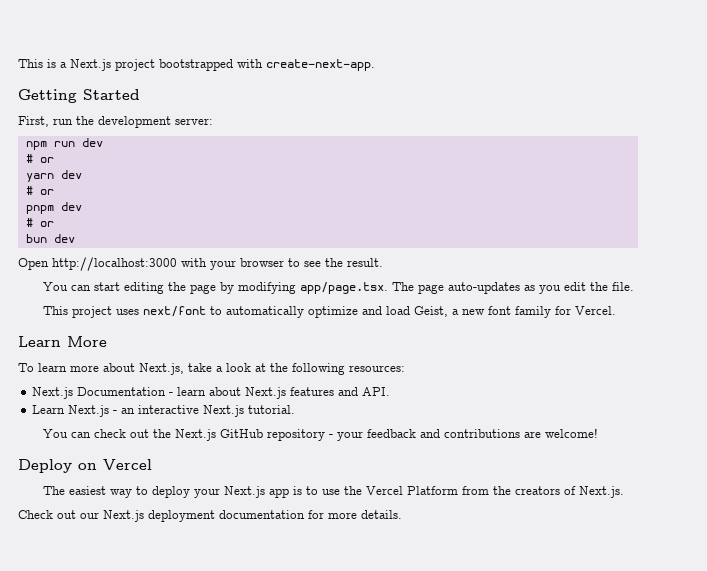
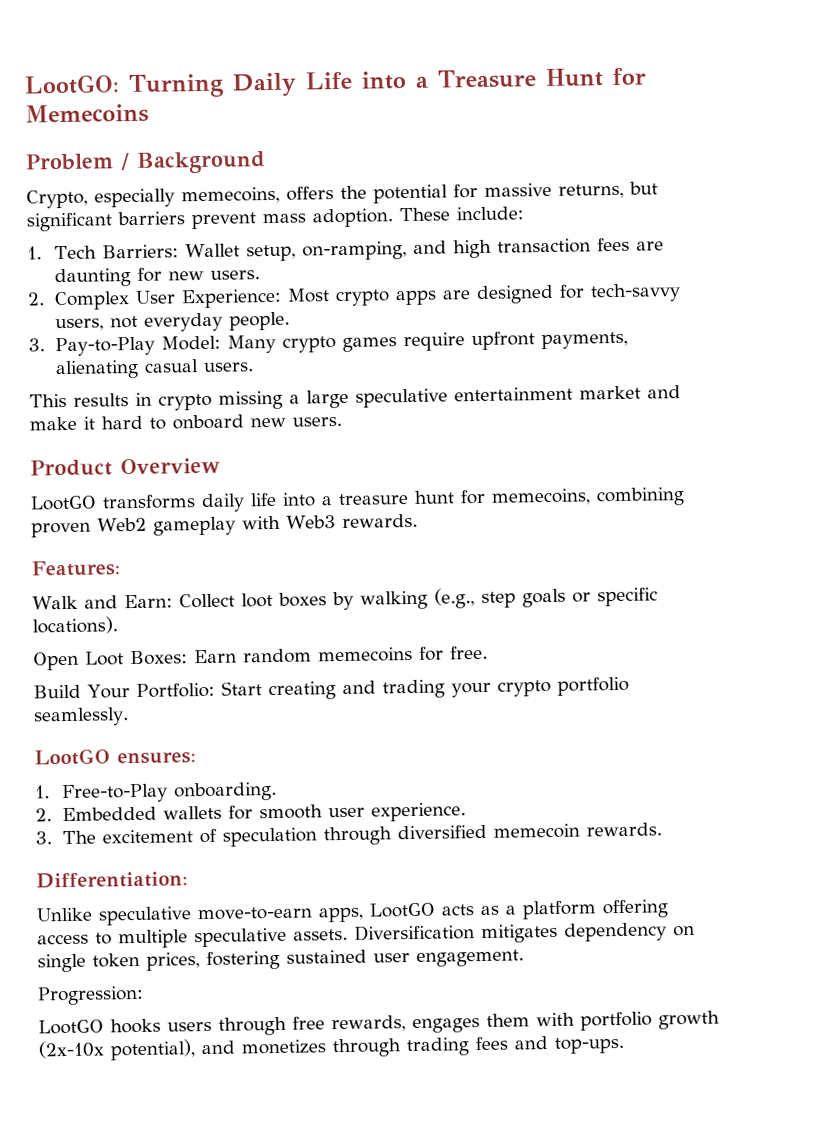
- This is a Next.js project bootstrapped with create-next-app.
- Getting Started
- First, run the development server:
- npm run dev
- # or
- yarn dev
- # or
- pnpm dev
- # or
- bun dev
- Open http://localhost:3000 with your browser to see the result.
- You can start editing the page by modifying app/page.tsx. The page auto-updates as you edit the file.
- This project uses next/font to automatically optimize and load Geist, a new font family for Vercel.
- Learn More
- To learn more about Next.js, take a look at the following resources:
- Next.js Documentation - learn about Next.js features and API.
- Learn Next.js - an interactive Next.js tutorial.
- You can check out the Next.js GitHub repository - your feedback and contributions are welcome!
- Deploy on Vercel
- The easiest way to deploy your Next.js app is to use the Vercel Platform from the creators of Next.js.
- Check out our Next.js deployment documentation for more details.
+ LootGO: Turning Daily Life into a Treasure Hunt for Memecoins
+ Problem / Background
+ Crypto, especially memecoins, offers the potential for massive returns, but significant barriers prevent mass adoption. These include:
+ 1. Tech Barriers: Wallet setup, on-ramping, and high transaction fees are daunting for new users.
+ 2. Complex User Experience: Most crypto apps are designed for tech-savvy users, not everyday people.
+ 3. Pay-to-Play Model: Many crypto games require upfront payments, alienating casual users.
+ This results in crypto missing a large speculative entertainment market and make it hard to onboard new users.
+ Product Overview
+ LootGO transforms daily life into a treasure hunt for memecoins, combining proven Web2 gameplay with Web3 rewards.
+ Features:
+ Walk and Earn: Collect loot boxes by walking (e.g., step goals or specific locations).
+ Open Loot Boxes: Earn random memecoins for free.
+ Build Your Portfolio: Start creating and trading your crypto portfolio seamlessly.
+ LootGO ensures:
+ 1. Free-to-Play onboarding.
+ 2. Embedded wallets for smooth user experience.
+ 3. The excitement of speculation through diversified memecoin rewards.
+ Differentiation:
+ Unlike speculative move-to-earn apps, LootGO acts as a platform offering access to multiple speculative assets. Diversification mitigates dependency on single token prices, fostering sustained user engagement.
+ Progression:
+ LootGO hooks users through free rewards, engages them with portfolio growth (2x-10x potential), and monetizes through trading fees and top-ups.

